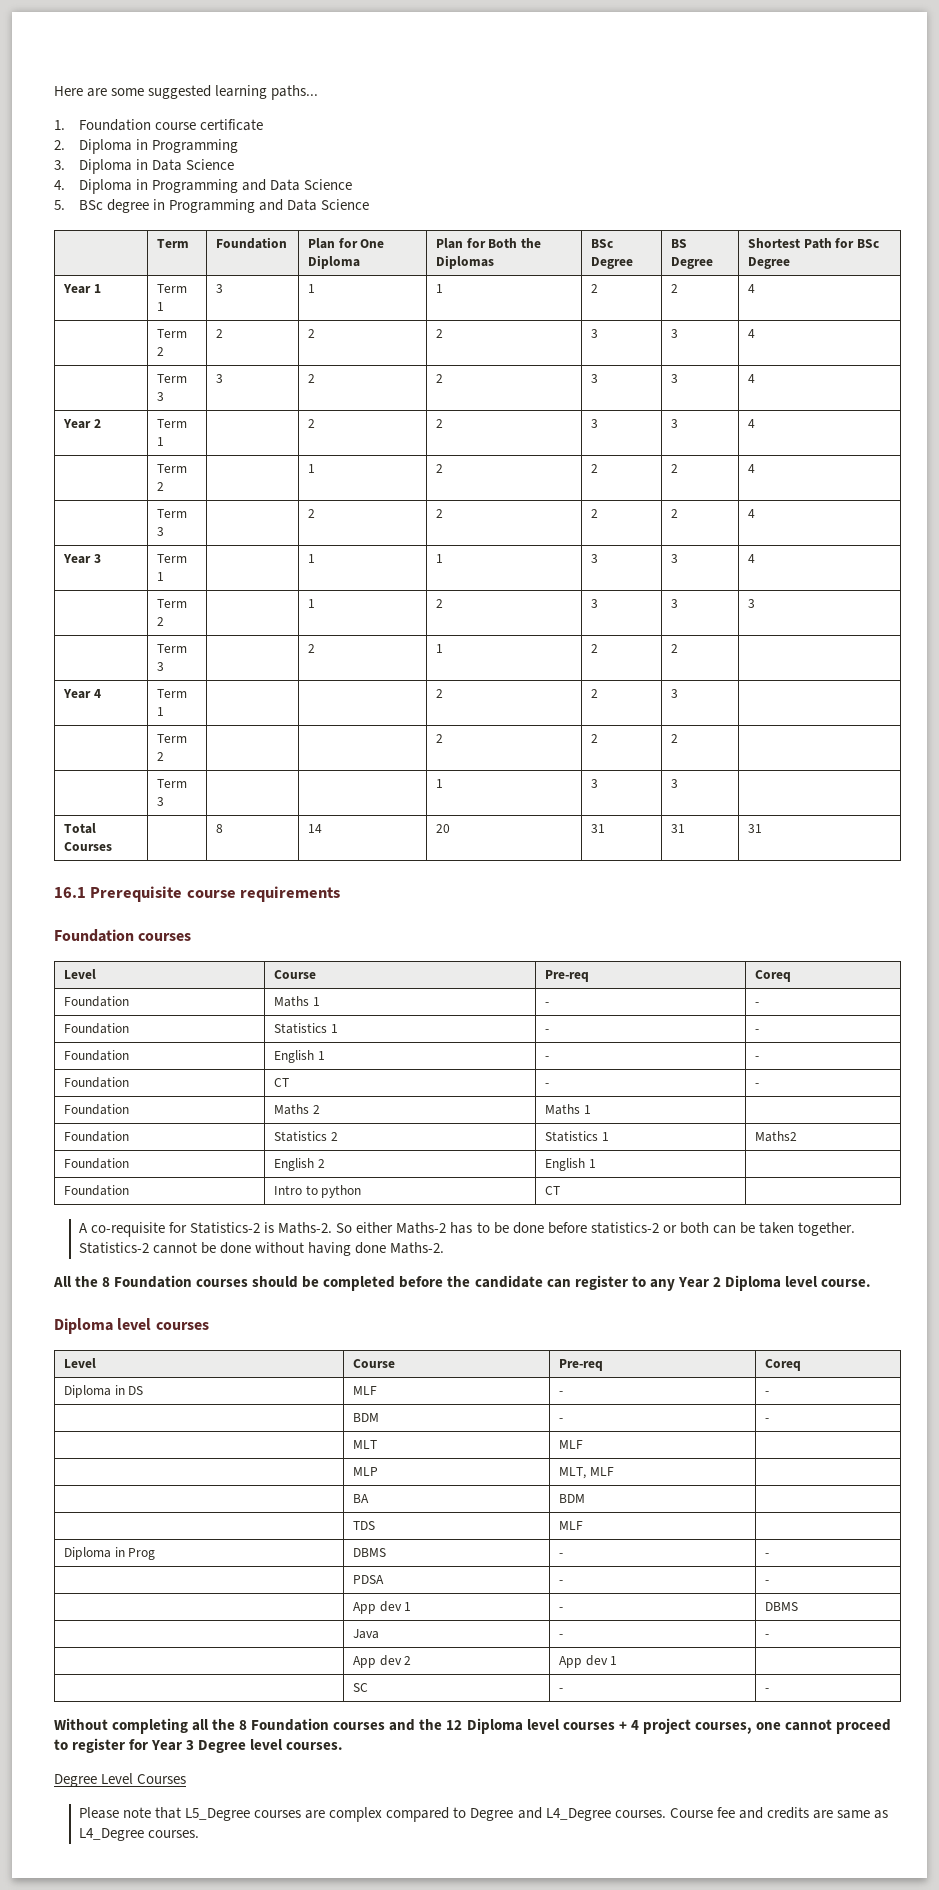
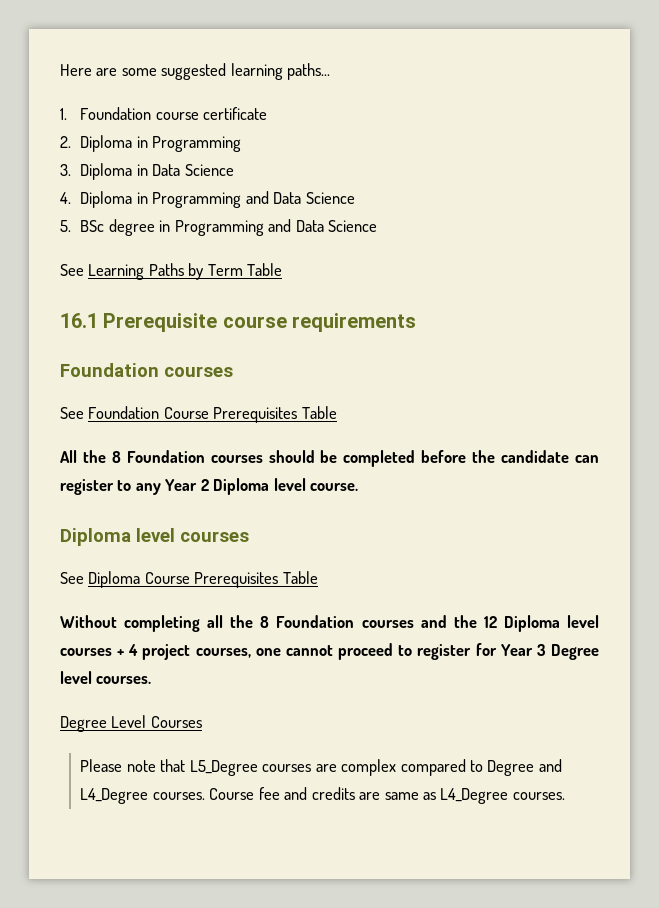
- | Term | Foundation | Plan for One Diploma | Plan for Both the Diplomas | BSc Degree | BS Degree | Shortest Path for BSc Degree
- Year 1 | Term 1 | 3 | 1 | 1 | 2 | 2 | 4
- | Term 2 | 2 | 2 | 2 | 3 | 3 | 4
- | Term 3 | 3 | 2 | 2 | 3 | 3 | 4
- Year 2 | Term 1 | | 2 | 2 | 3 | 3 | 4
- | Term 2 | | 1 | 2 | 2 | 2 | 4
- | Term 3 | | 2 | 2 | 2 | 2 | 4
- Year 3 | Term 1 | | 1 | 1 | 3 | 3 | 4
- | Term 2 | | 1 | 2 | 3 | 3 | 3
- | Term 3 | | 2 | 1 | 2 | 2 |
- Year 4 | Term 1 | | | 2 | 2 | 3 |
- | Term 2 | | | 2 | 2 | 2 |
- | Term 3 | | | 1 | 3 | 3 |
- Total Courses | | 8 | 14 | 20 | 31 | 31 | 31
+ See Learning Paths by Term Table
  16.1 Prerequisite course requirements
  Foundation courses
- Level | Course | Pre-req | Coreq
- Foundation | Maths 1 | - | -
- Foundation | Statistics 1 | - | -
- Foundation | English 1 | - | -
- Foundation | CT | - | -
- Foundation | Maths 2 | Maths 1 |
- Foundation | Statistics 2 | Statistics 1 | Maths2
- Foundation | English 2 | English 1 |
- Foundation | Intro to python | CT |
- A co-requisite for Statistics-2 is Maths-2. So either Maths-2 has to be done before statistics-2 or both can be taken together. Statistics-2 cannot be done without having done Maths-2.
+ See Foundation Course Prerequisites Table
  All the 8 Foundation courses should be completed before the candidate can register to any Year 2 Diploma level course.
  Diploma level courses
- Level | Course | Pre-req | Coreq
- Diploma in DS | MLF | - | -
- | BDM | - | -
- | MLT | MLF |
- | MLP | MLT, MLF |
- | BA | BDM |
- | TDS | MLF |
- Diploma in Prog | DBMS | - | -
- | PDSA | - | -
- | App dev 1 | - | DBMS
- | Java | - | -
- | App dev 2 | App dev 1 |
- | SC | - | -
+ See Diploma Course Prerequisites Table

